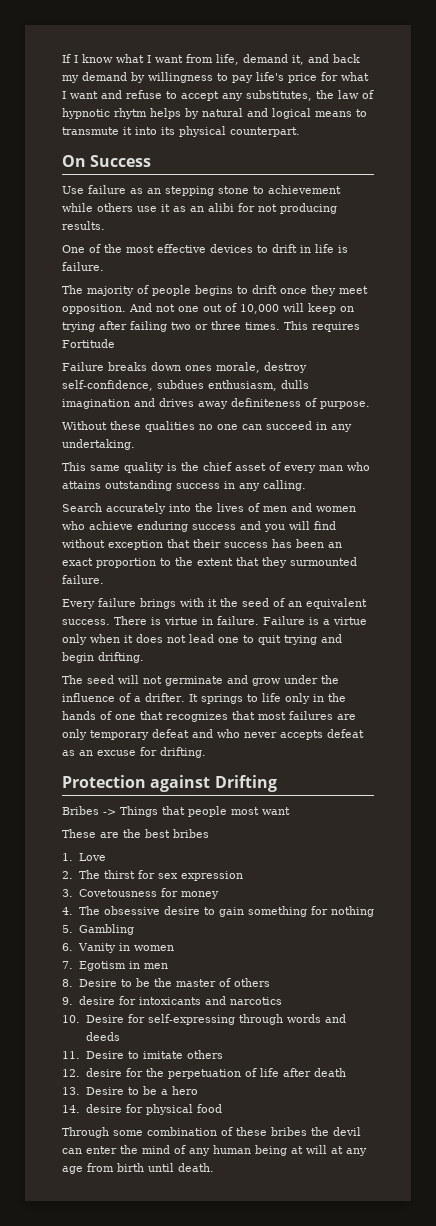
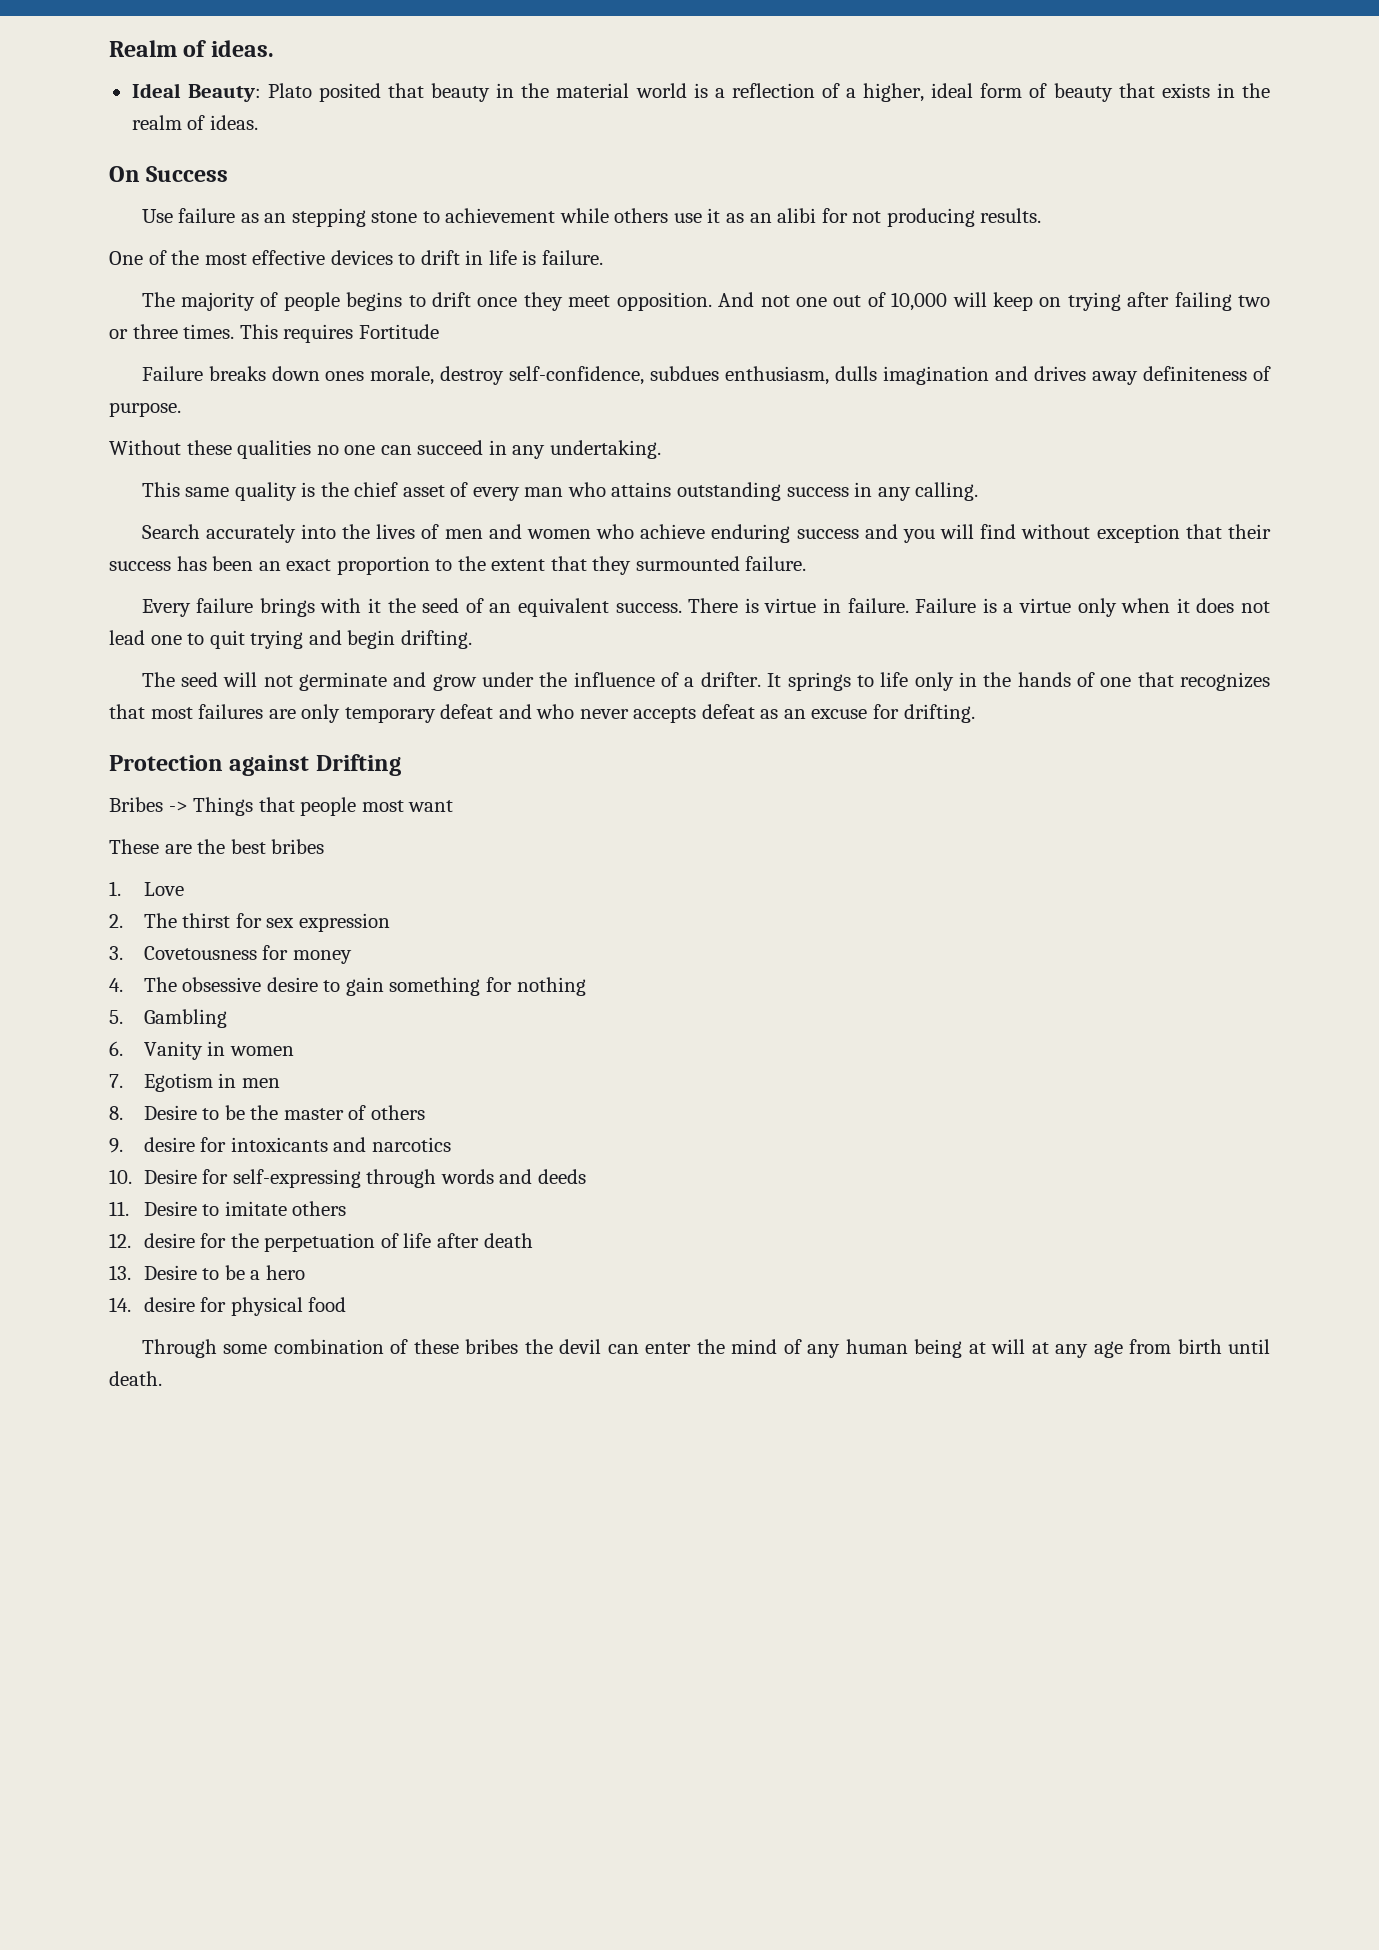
- If I know what I want from life, demand it, and back my demand by willingness to pay life's price for what I want and refuse to accept any substitutes, the law of hypnotic rhytm helps by natural and logical means to transmute it into its physical counterpart.
+ Realm of ideas.
+ Ideal Beauty: Plato posited that beauty in the material world is a reflection of a higher, ideal form of beauty that exists in the realm of ideas.

